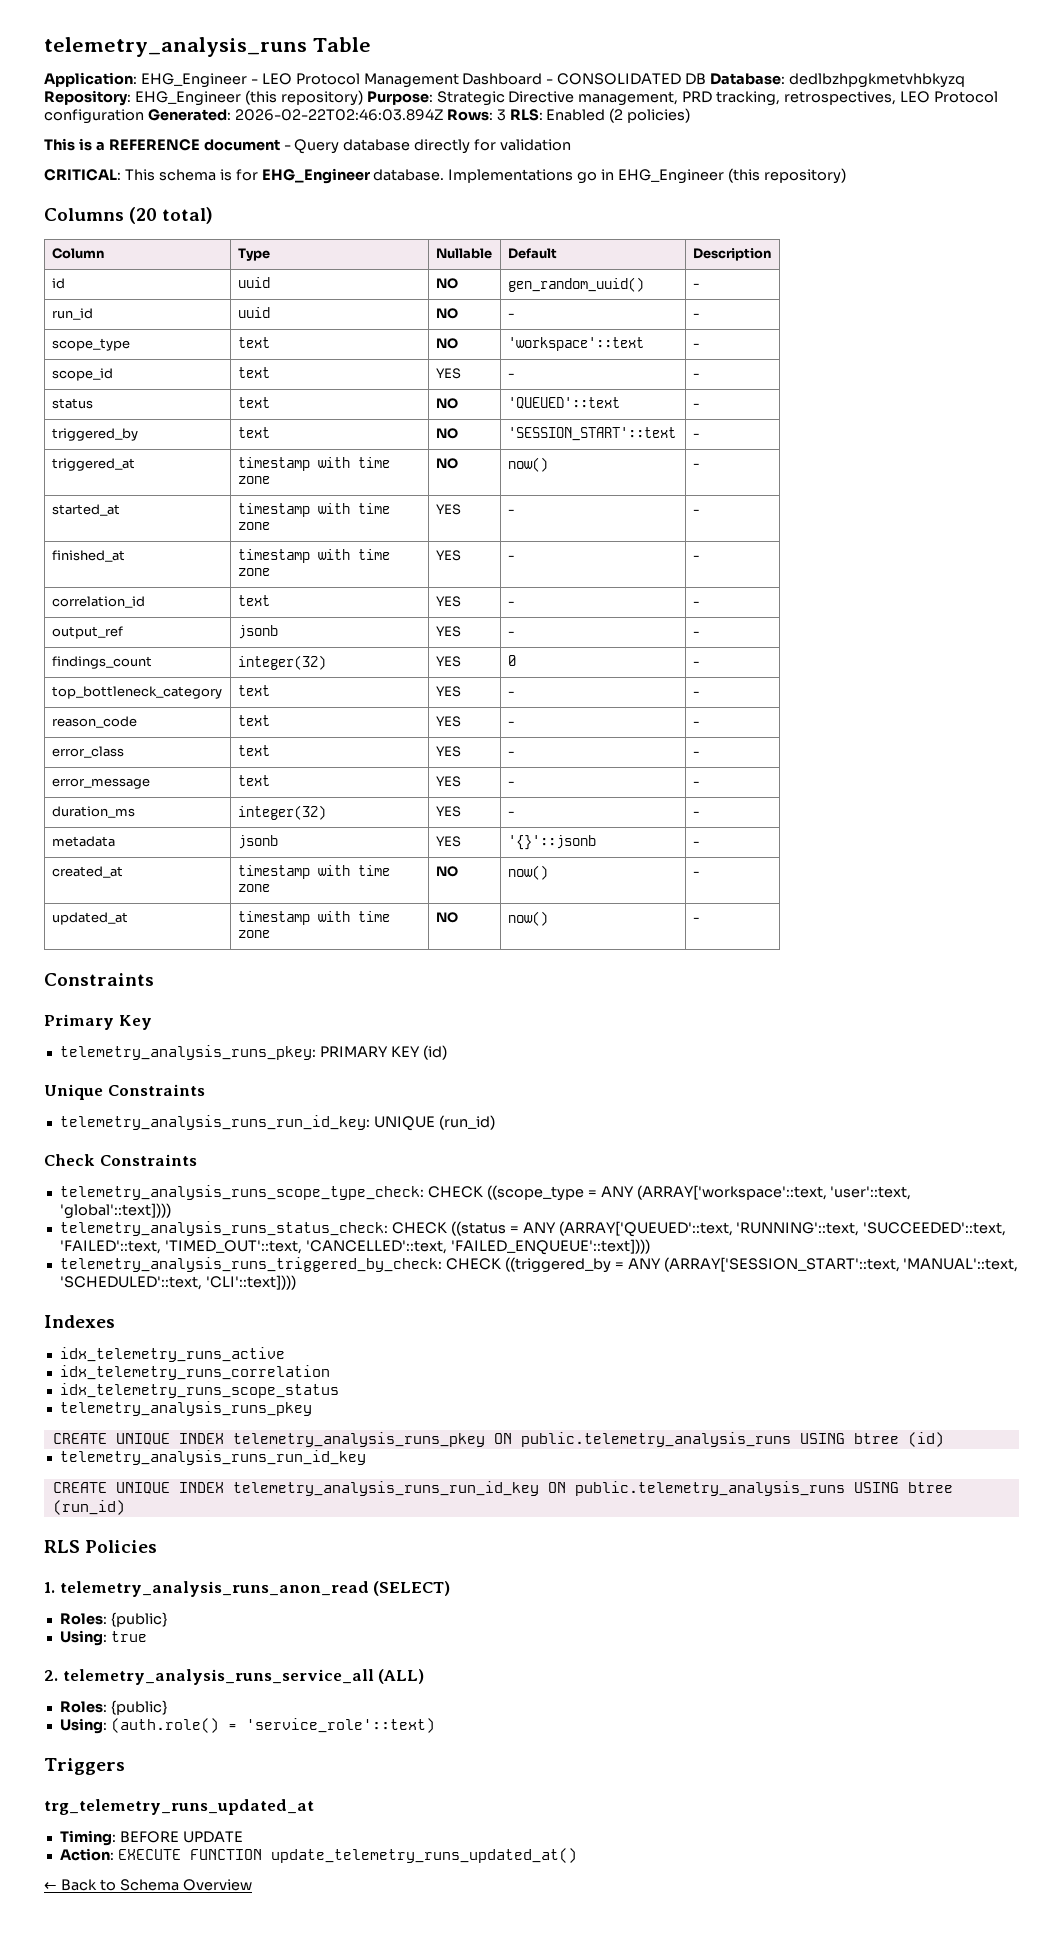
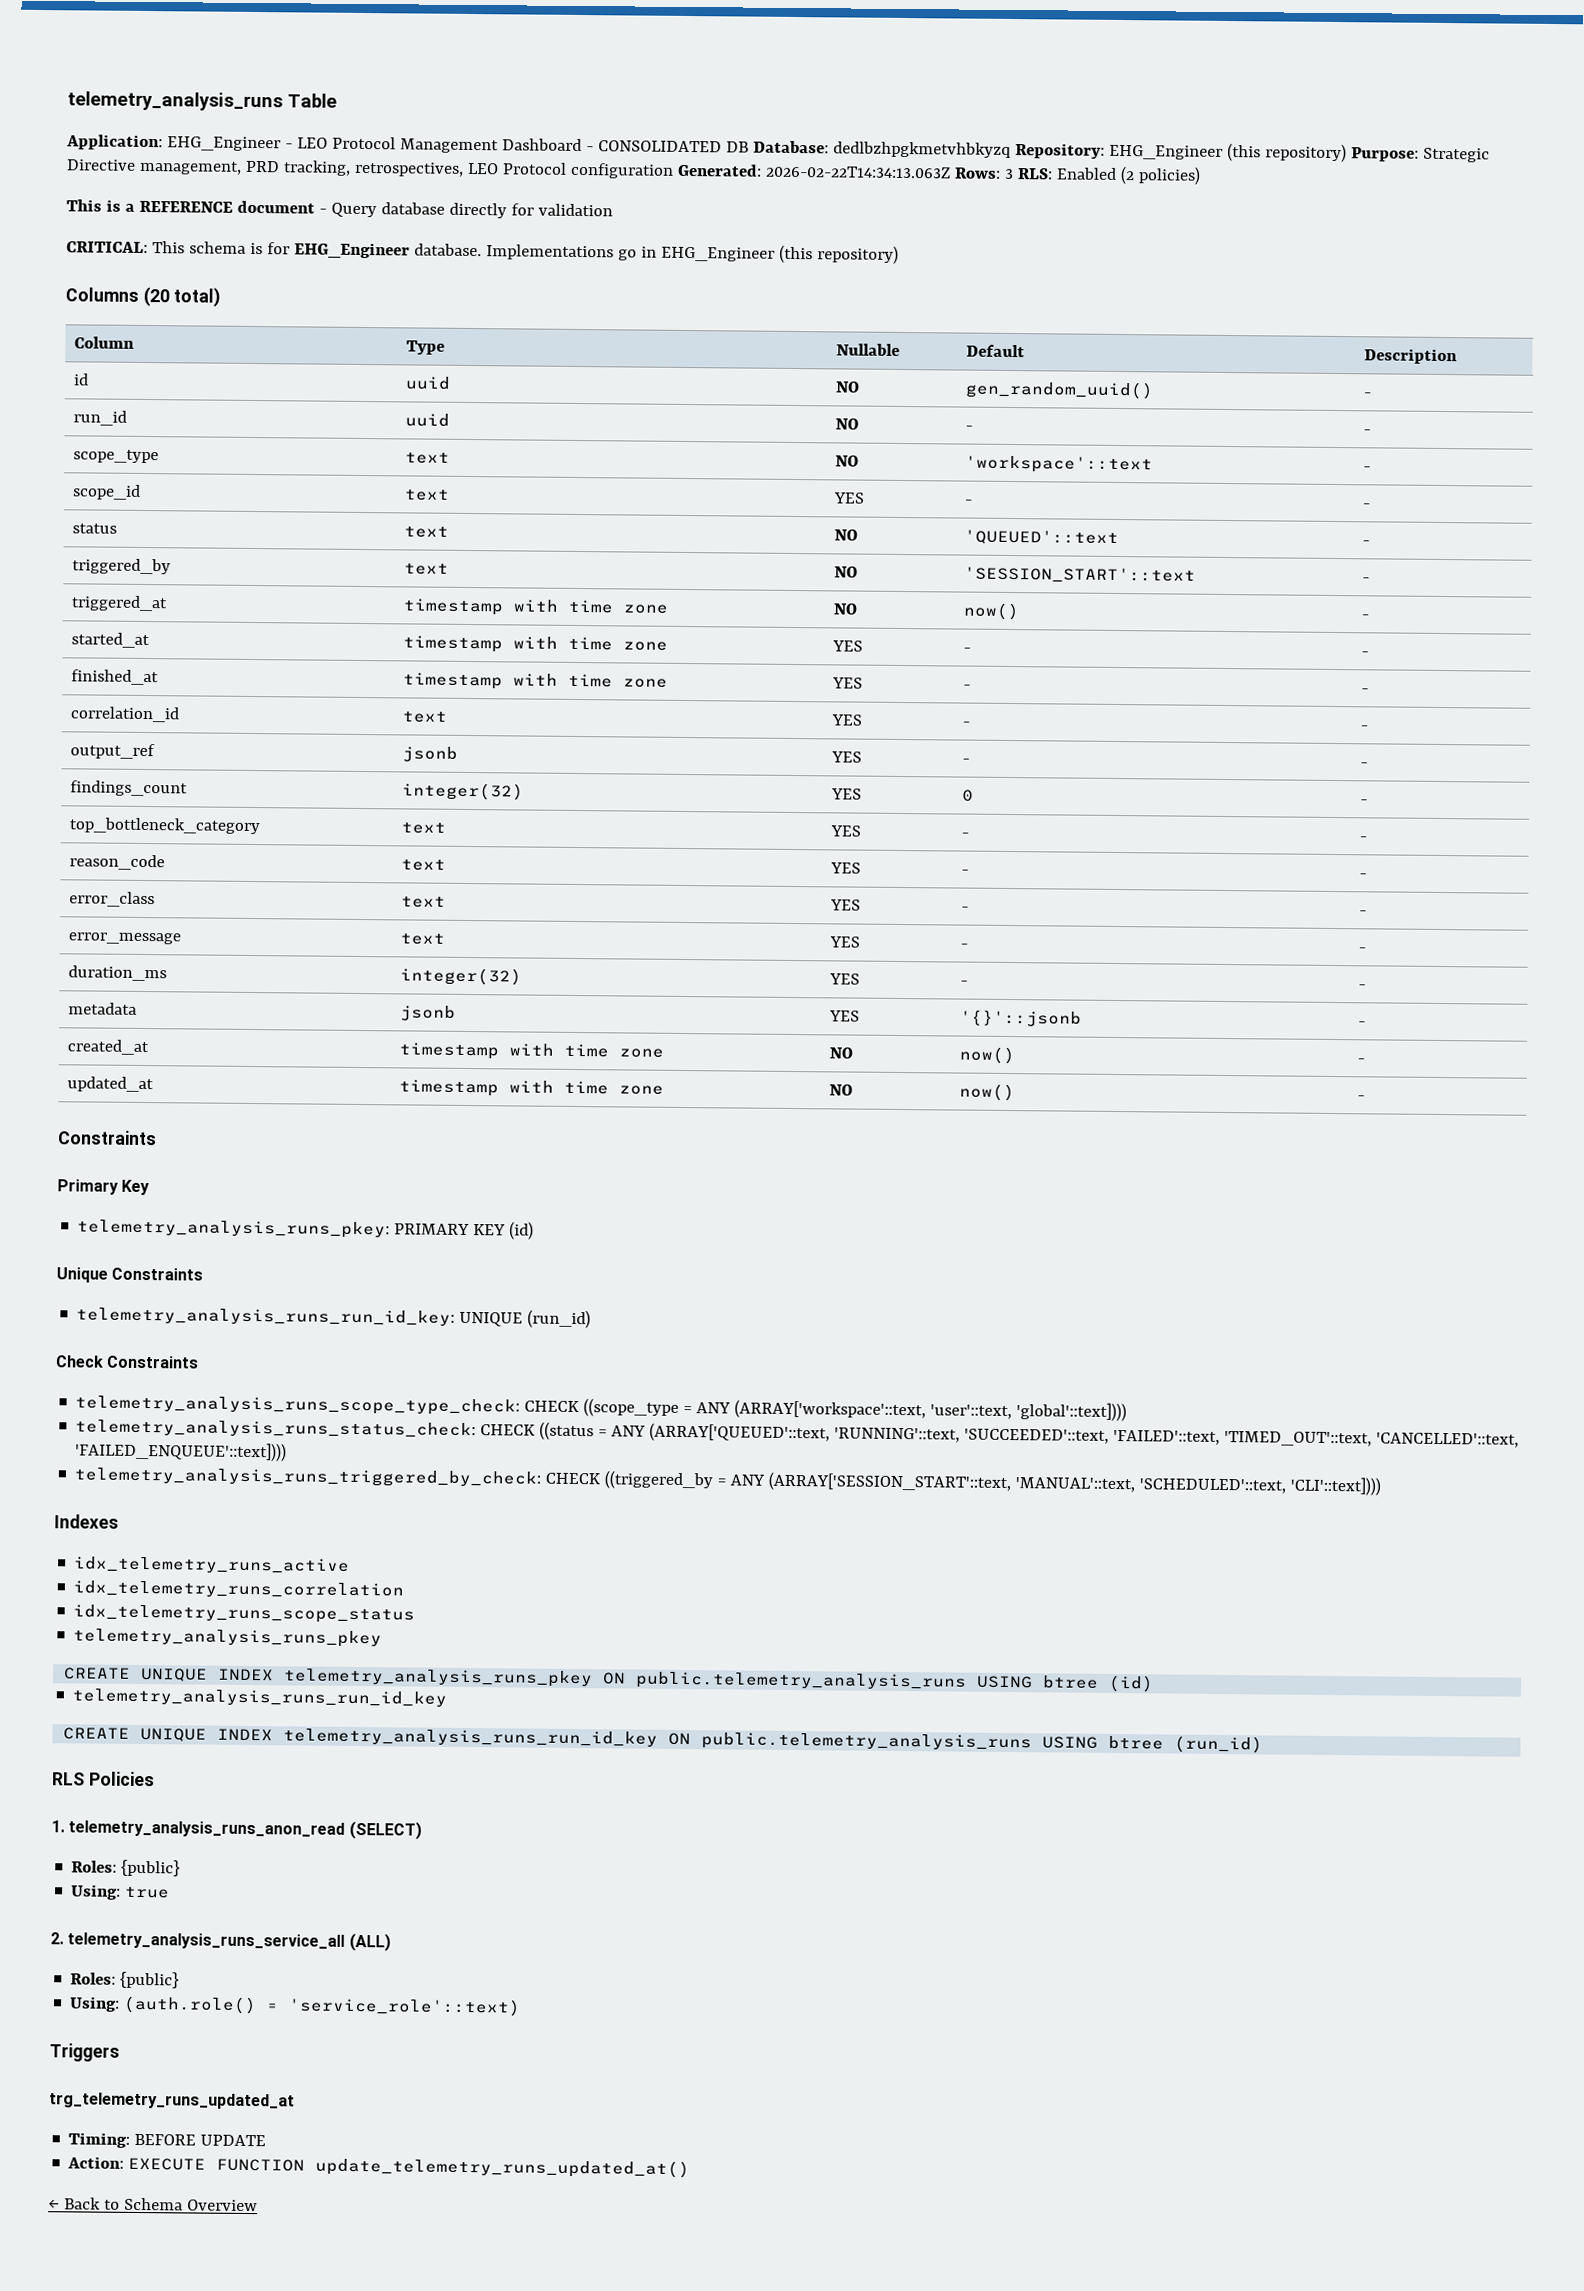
- Application: EHG_Engineer - LEO Protocol Management Dashboard - CONSOLIDATED DB Database: dedlbzhpgkmetvhbkyzq Repository: EHG_Engineer (this repository) Purpose: Strategic Directive management, PRD tracking, retrospectives, LEO Protocol configuration Generated: 2026-02-22T02:46:03.894Z Rows: 3 RLS: Enabled (2 policies)
+ Application: EHG_Engineer - LEO Protocol Management Dashboard - CONSOLIDATED DB Database: dedlbzhpgkmetvhbkyzq Repository: EHG_Engineer (this repository) Purpose: Strategic Directive management, PRD tracking, retrospectives, LEO Protocol configuration Generated: 2026-02-22T14:34:13.063Z Rows: 3 RLS: Enabled (2 policies)

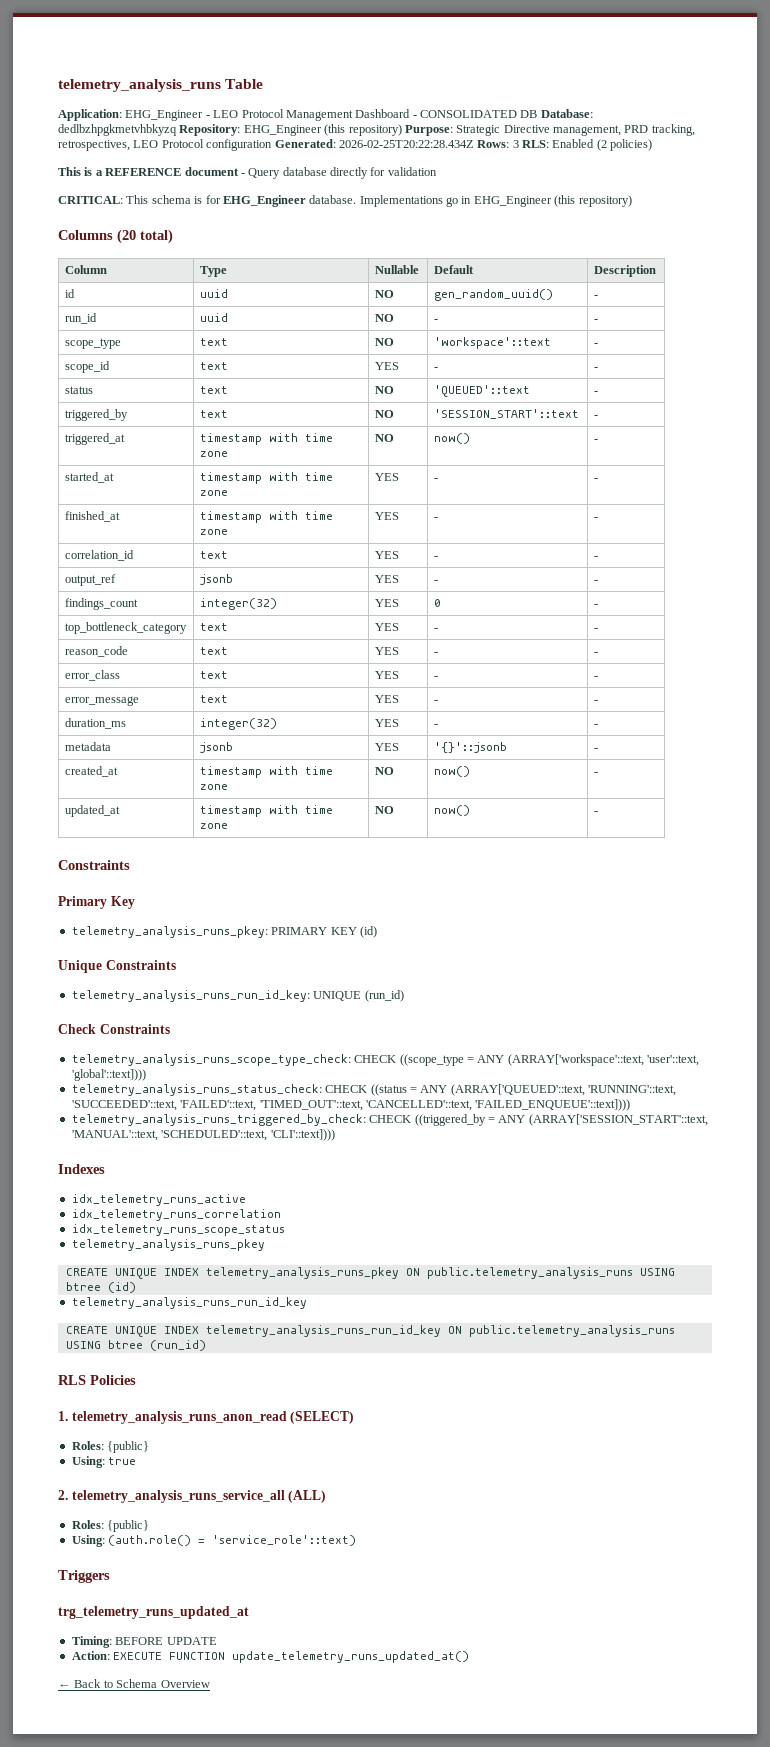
- Application: EHG_Engineer - LEO Protocol Management Dashboard - CONSOLIDATED DB Database: dedlbzhpgkmetvhbkyzq Repository: EHG_Engineer (this repository) Purpose: Strategic Directive management, PRD tracking, retrospectives, LEO Protocol configuration Generated: 2026-02-22T14:34:13.063Z Rows: 3 RLS: Enabled (2 policies)
+ Application: EHG_Engineer - LEO Protocol Management Dashboard - CONSOLIDATED DB Database: dedlbzhpgkmetvhbkyzq Repository: EHG_Engineer (this repository) Purpose: Strategic Directive management, PRD tracking, retrospectives, LEO Protocol configuration Generated: 2026-02-25T20:22:28.434Z Rows: 3 RLS: Enabled (2 policies)

